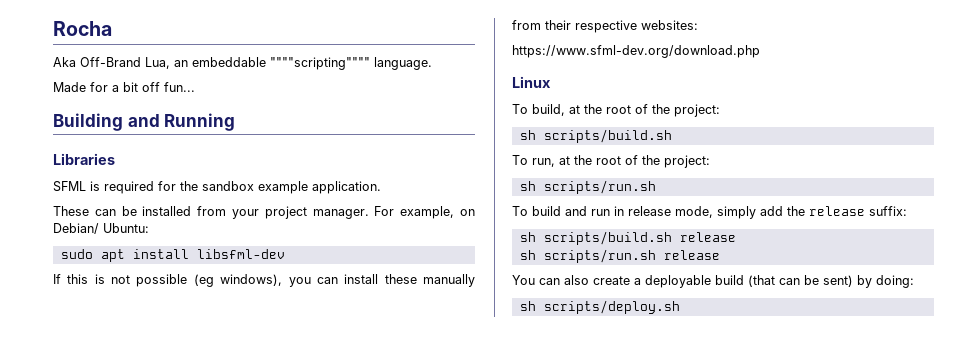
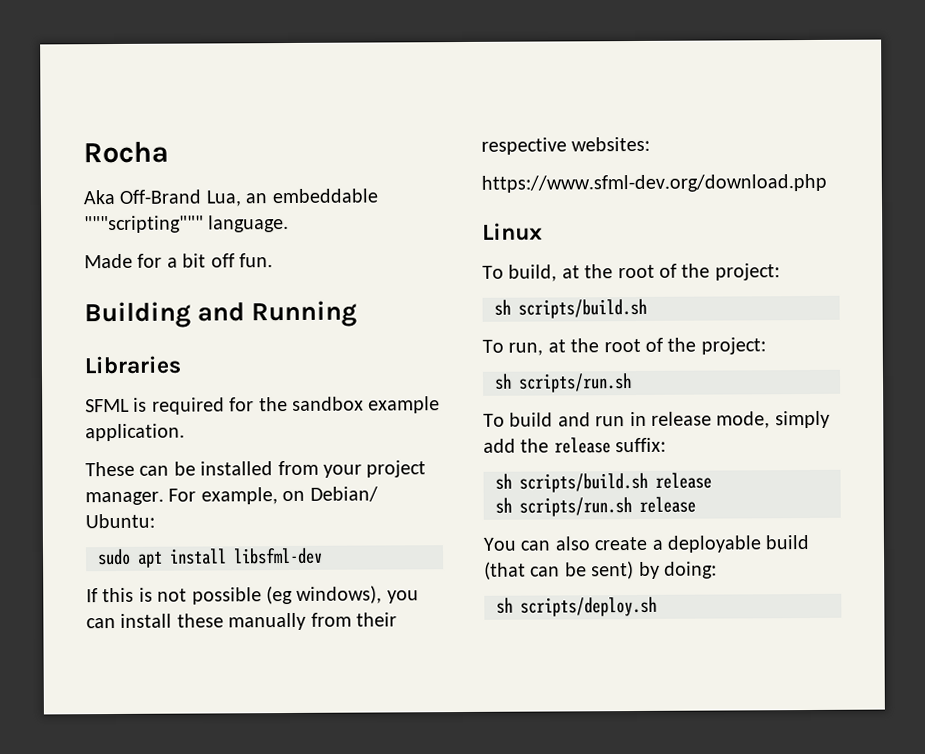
- Aka Off-Brand Lua, an embeddable """"scripting"""" language.
+ Aka Off-Brand Lua, an embeddable """scripting""" language.
- Made for a bit off fun...
+ Made for a bit off fun.

